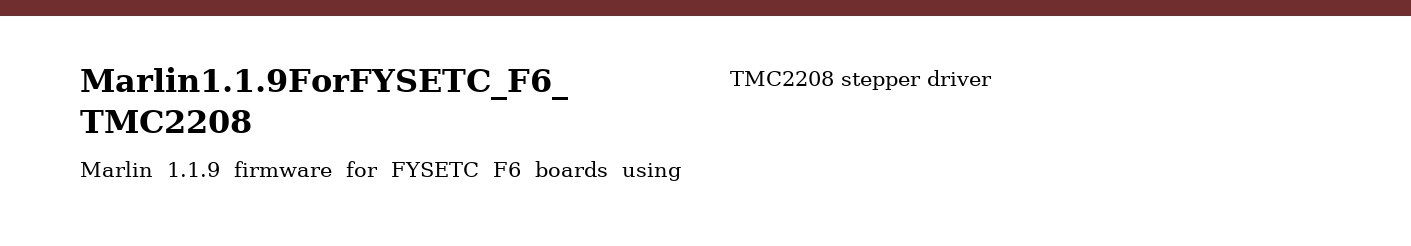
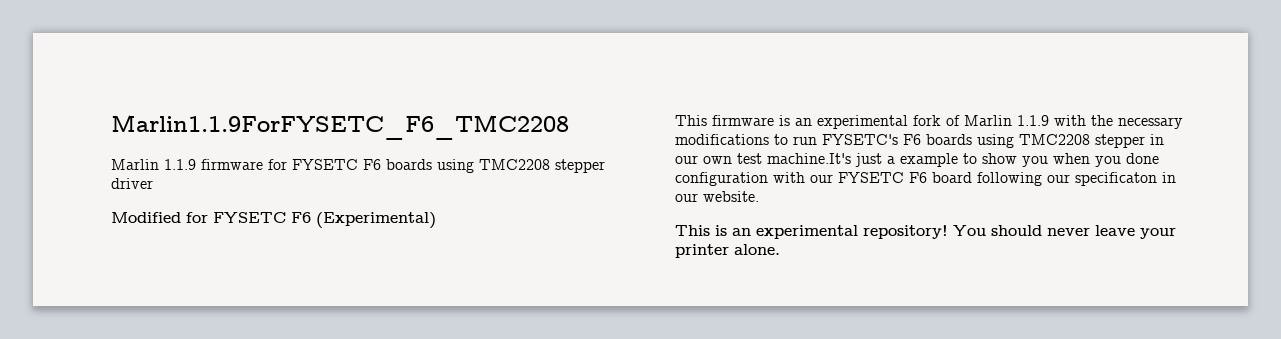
+ Modified for FYSETC F6 (Experimental)
+ This firmware is an experimental fork of Marlin 1.1.9 with the necessary modifications to run FYSETC's F6 boards using TMC2208 stepper in our own test machine.It's just a example to show you when you done configuration with our FYSETC F6 board following our specificaton in our website.
+ This is an experimental repository! You should never leave your printer alone.

